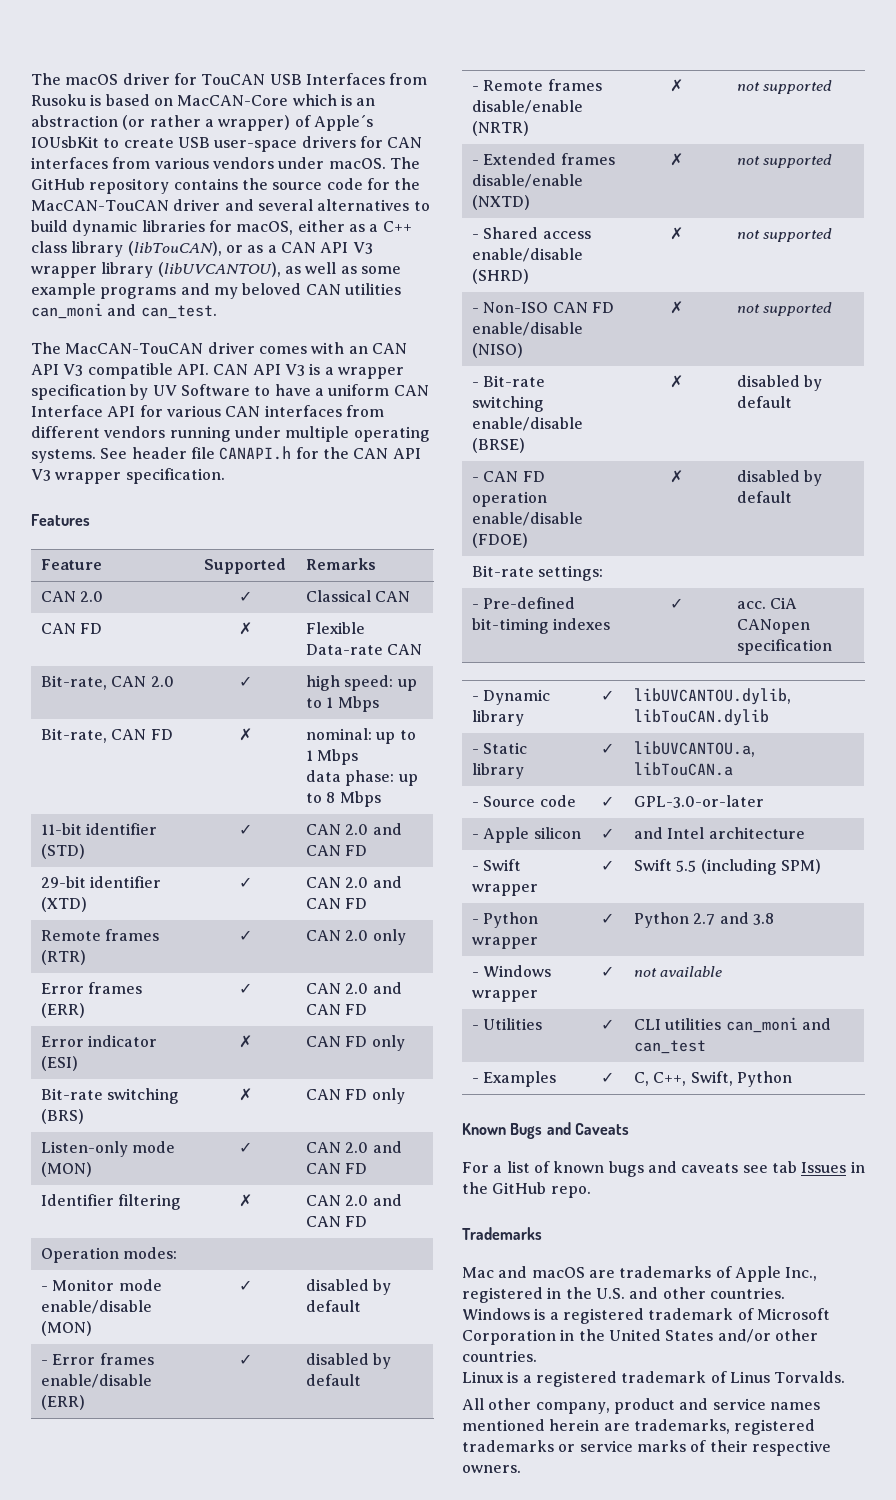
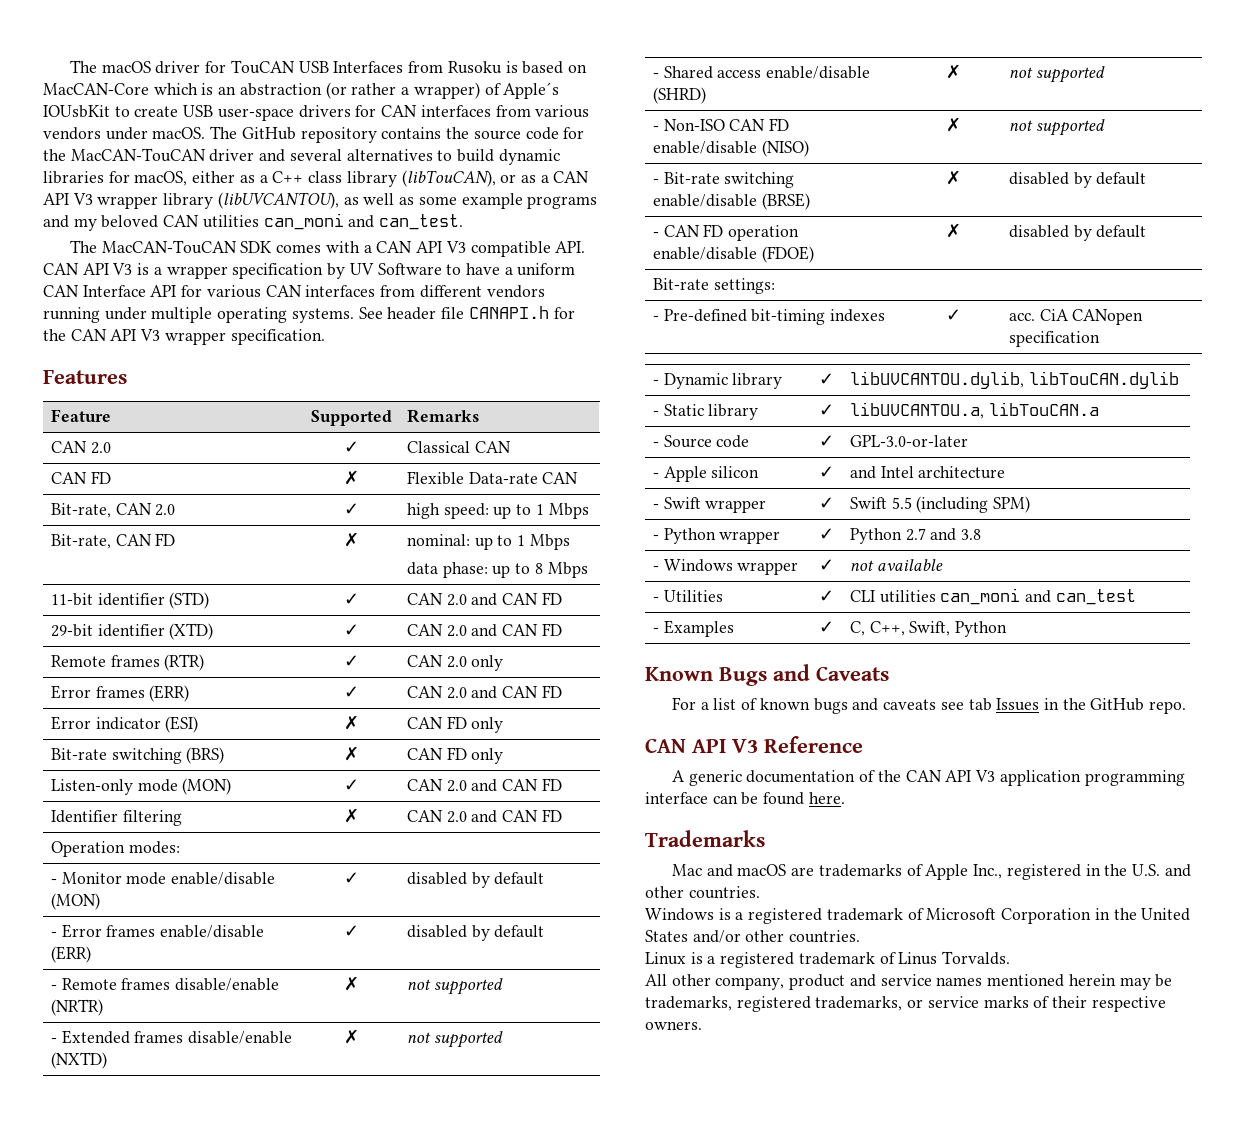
- The MacCAN-TouCAN driver comes with an CAN API V3 compatible API. CAN API V3 is a wrapper specification by UV Software to have a uniform CAN Interface API for various CAN interfaces from different vendors running under multiple operating systems.
+ The MacCAN-TouCAN SDK comes with a CAN API V3 compatible API. CAN API V3 is a wrapper specification by UV Software to have a uniform CAN Interface API for various CAN interfaces from different vendors running under multiple operating systems.
+ CAN API V3 Reference
+ A generic documentation of the CAN API V3 application programming interface can be found here.
- All other company, product and service names mentioned herein are trademarks, registered trademarks or service marks of their respective owners.
+ All other company, product and service names mentioned herein may be trademarks, registered trademarks, or service marks of their respective owners.

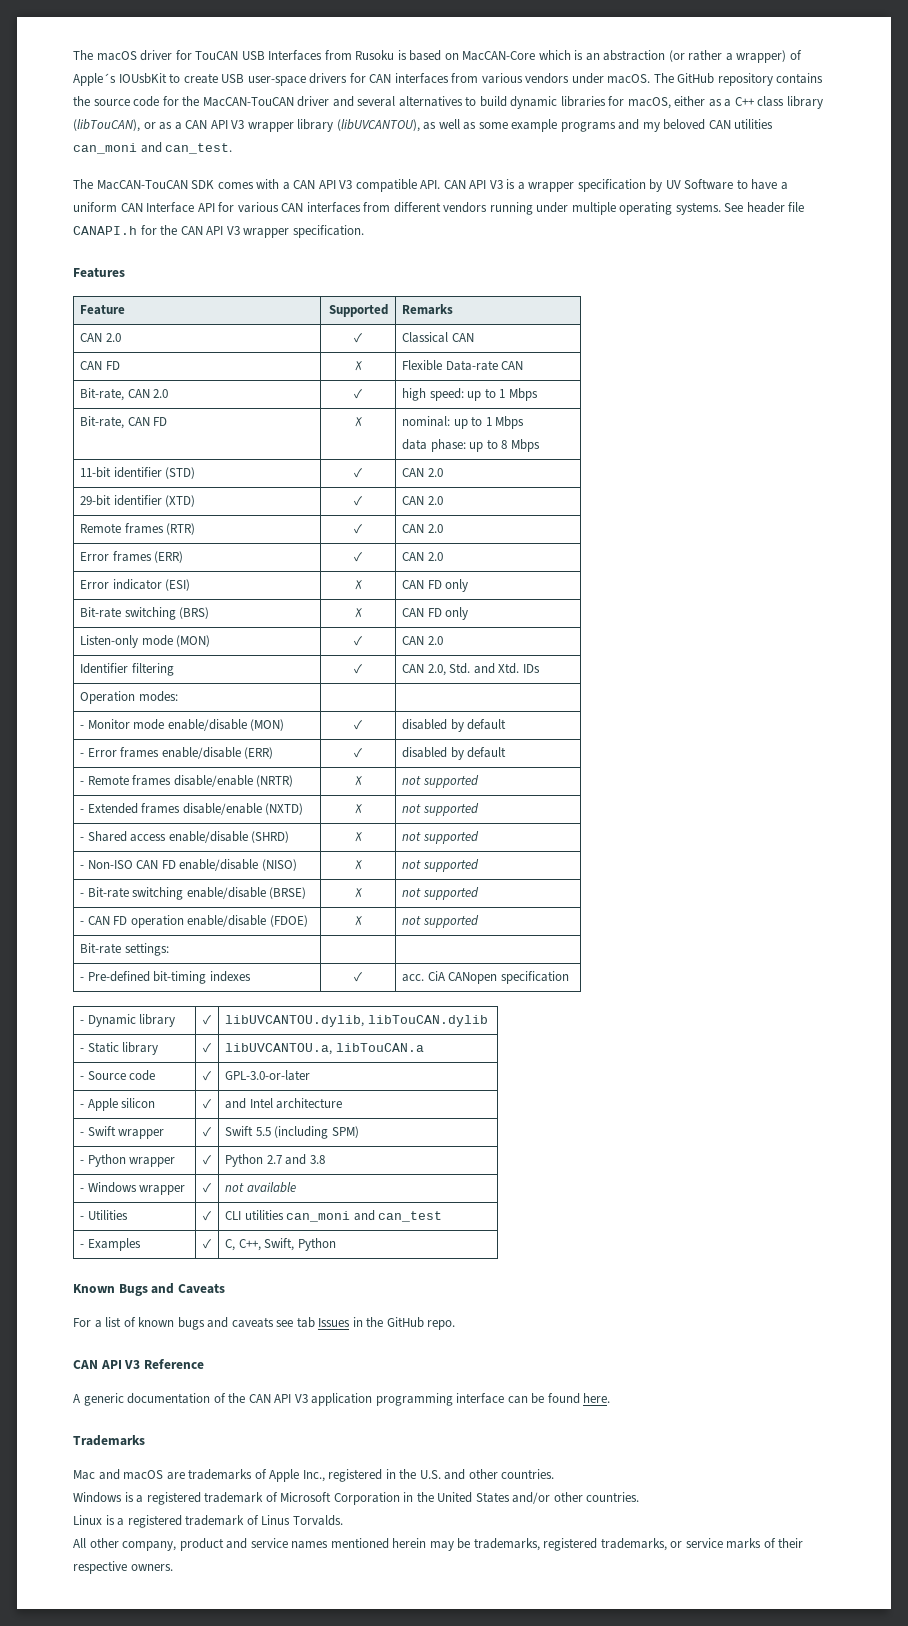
- 11-bit identifier (STD) | ✓ | CAN 2.0 and CAN FD
+ 11-bit identifier (STD) | ✓ | CAN 2.0
- 29-bit identifier (XTD) | ✓ | CAN 2.0 and CAN FD
+ 29-bit identifier (XTD) | ✓ | CAN 2.0
- Remote frames (RTR) | ✓ | CAN 2.0 only
+ Remote frames (RTR) | ✓ | CAN 2.0
- Error frames (ERR) | ✓ | CAN 2.0 and CAN FD
+ Error frames (ERR) | ✓ | CAN 2.0
- Listen-only mode (MON) | ✓ | CAN 2.0 and CAN FD
+ Listen-only mode (MON) | ✓ | CAN 2.0
- Identifier filtering | ✗ | CAN 2.0 and CAN FD
+ Identifier filtering | ✓ | CAN 2.0, Std. and Xtd. IDs
- - Bit-rate switching enable/disable (BRSE) | ✗ | disabled by default
+ - Bit-rate switching enable/disable (BRSE) | ✗ | not supported
- - CAN FD operation enable/disable (FDOE) | ✗ | disabled by default
+ - CAN FD operation enable/disable (FDOE) | ✗ | not supported

